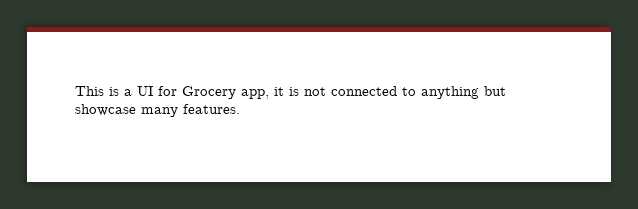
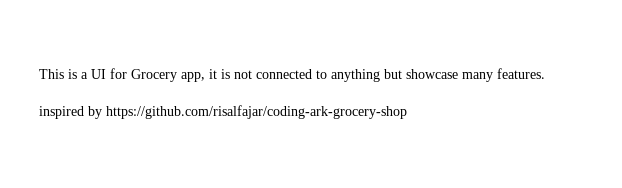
+ inspired by https://github.com/risalfajar/coding-ark-grocery-shop

